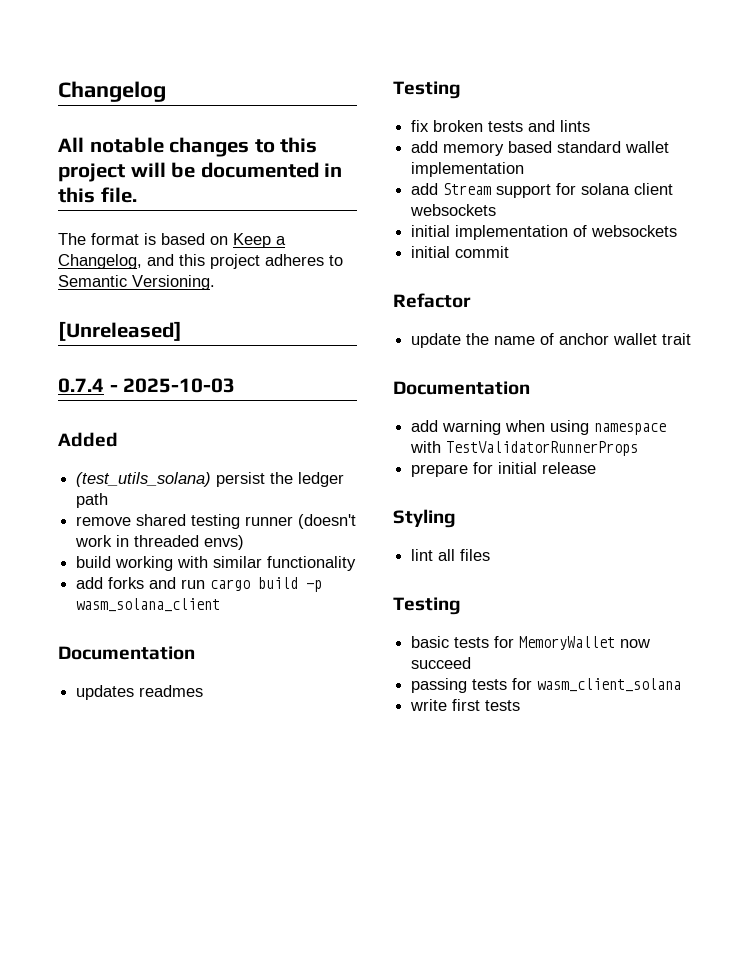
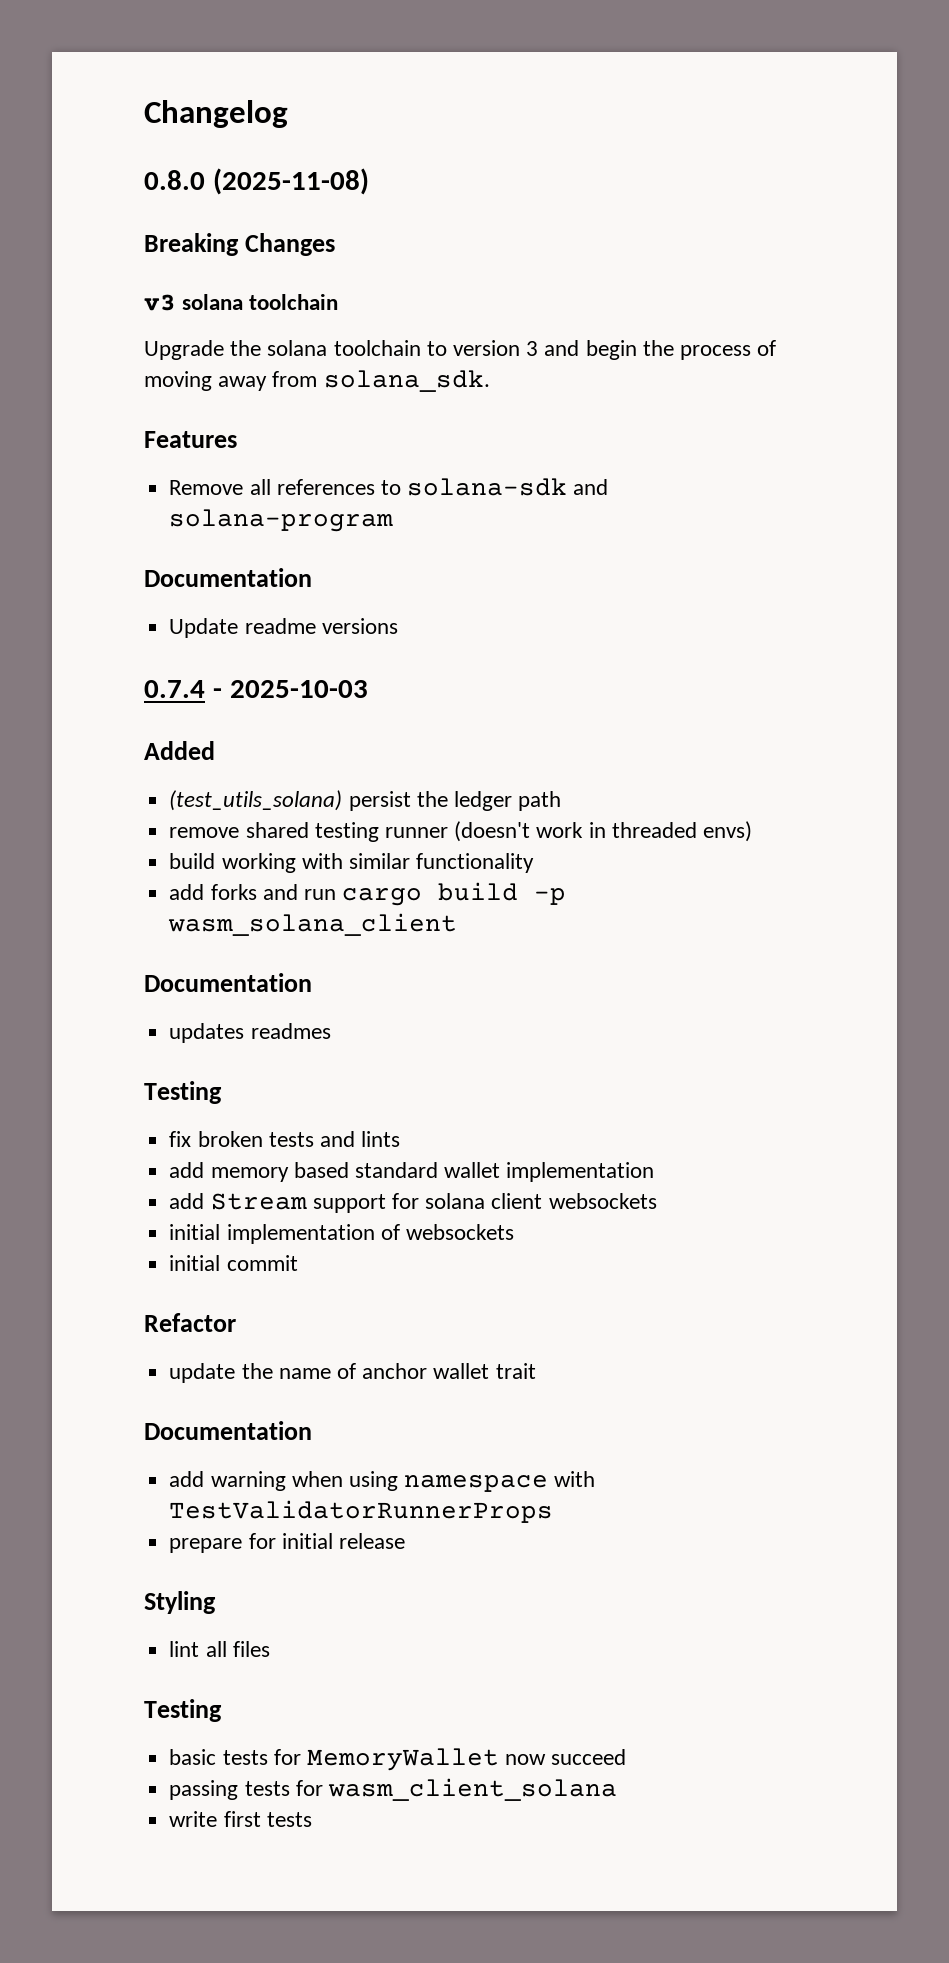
- All notable changes to this project will be documented in this file.
- The format is based on Keep a Changelog, and this project adheres to Semantic Versioning.
- [Unreleased]
+ 0.8.0 (2025-11-08)
+ Breaking Changes
+ v3 solana toolchain
+ Upgrade the solana toolchain to version 3 and begin the process of moving away from solana_sdk.
+ Features
+ Remove all references to solana-sdk and solana-program
+ Documentation
+ Update readme versions

